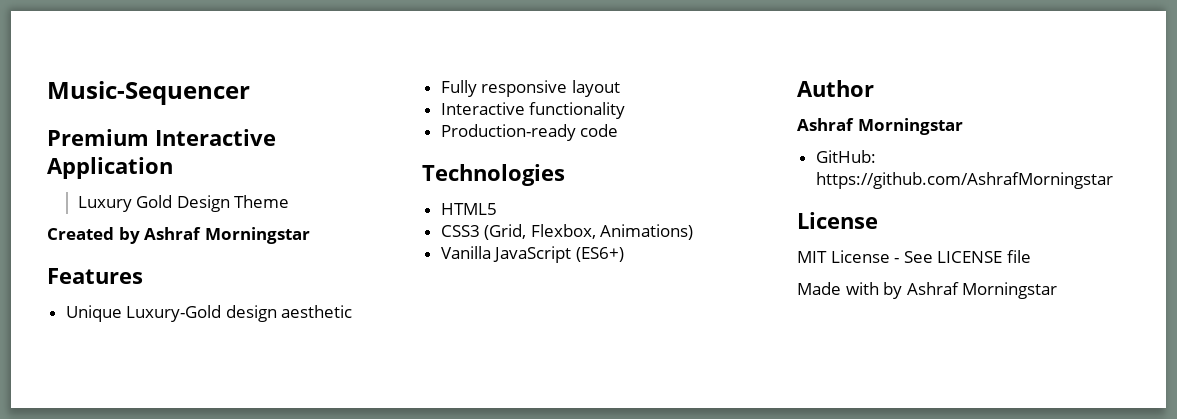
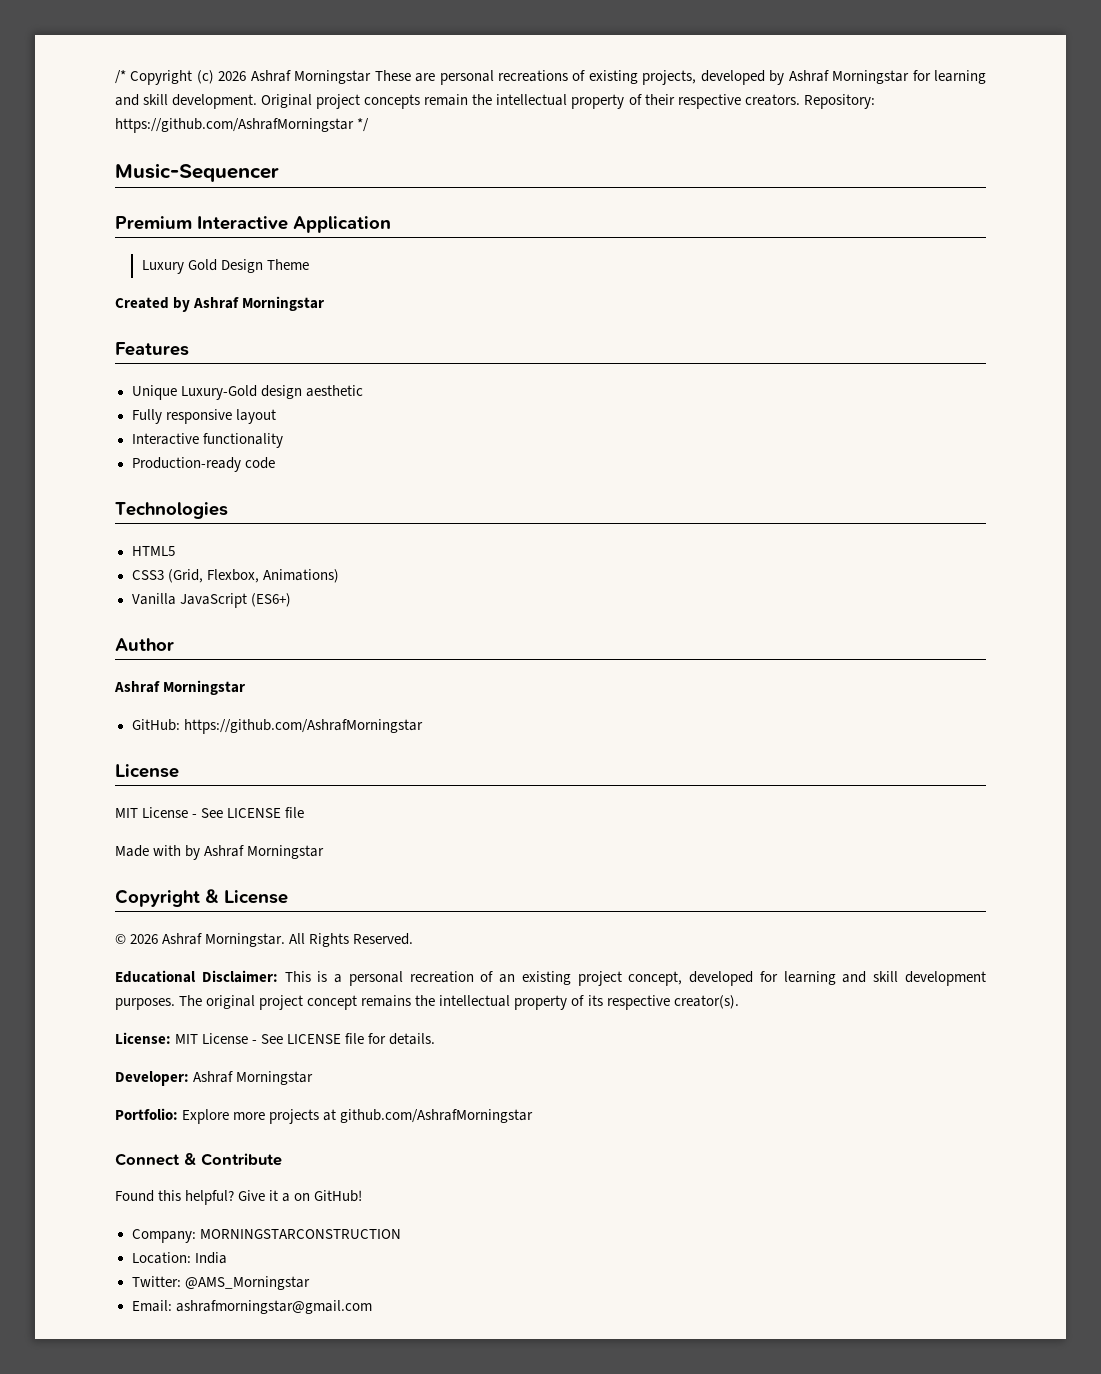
+ /* Copyright (c) 2026 Ashraf Morningstar These are personal recreations of existing projects, developed by Ashraf Morningstar for learning and skill development. Original project concepts remain the intellectual property of their respective creators. Repository: https://github.com/AshrafMorningstar */
+ Copyright & License
+ © 2026 Ashraf Morningstar. All Rights Reserved.
+ Educational Disclaimer: This is a personal recreation of an existing project concept, developed for learning and skill development purposes. The original project concept remains the intellectual property of its respective creator(s).
+ License: MIT License - See LICENSE file for details.
+ Developer: Ashraf Morningstar
+ Portfolio: Explore more projects at github.com/AshrafMorningstar
+ Connect & Contribute
+ Found this helpful? Give it a on GitHub!
+ Company: MORNINGSTARCONSTRUCTION
+ Location: India
+ Twitter: @AMS_Morningstar
+ Email: ashrafmorningstar@gmail.com

